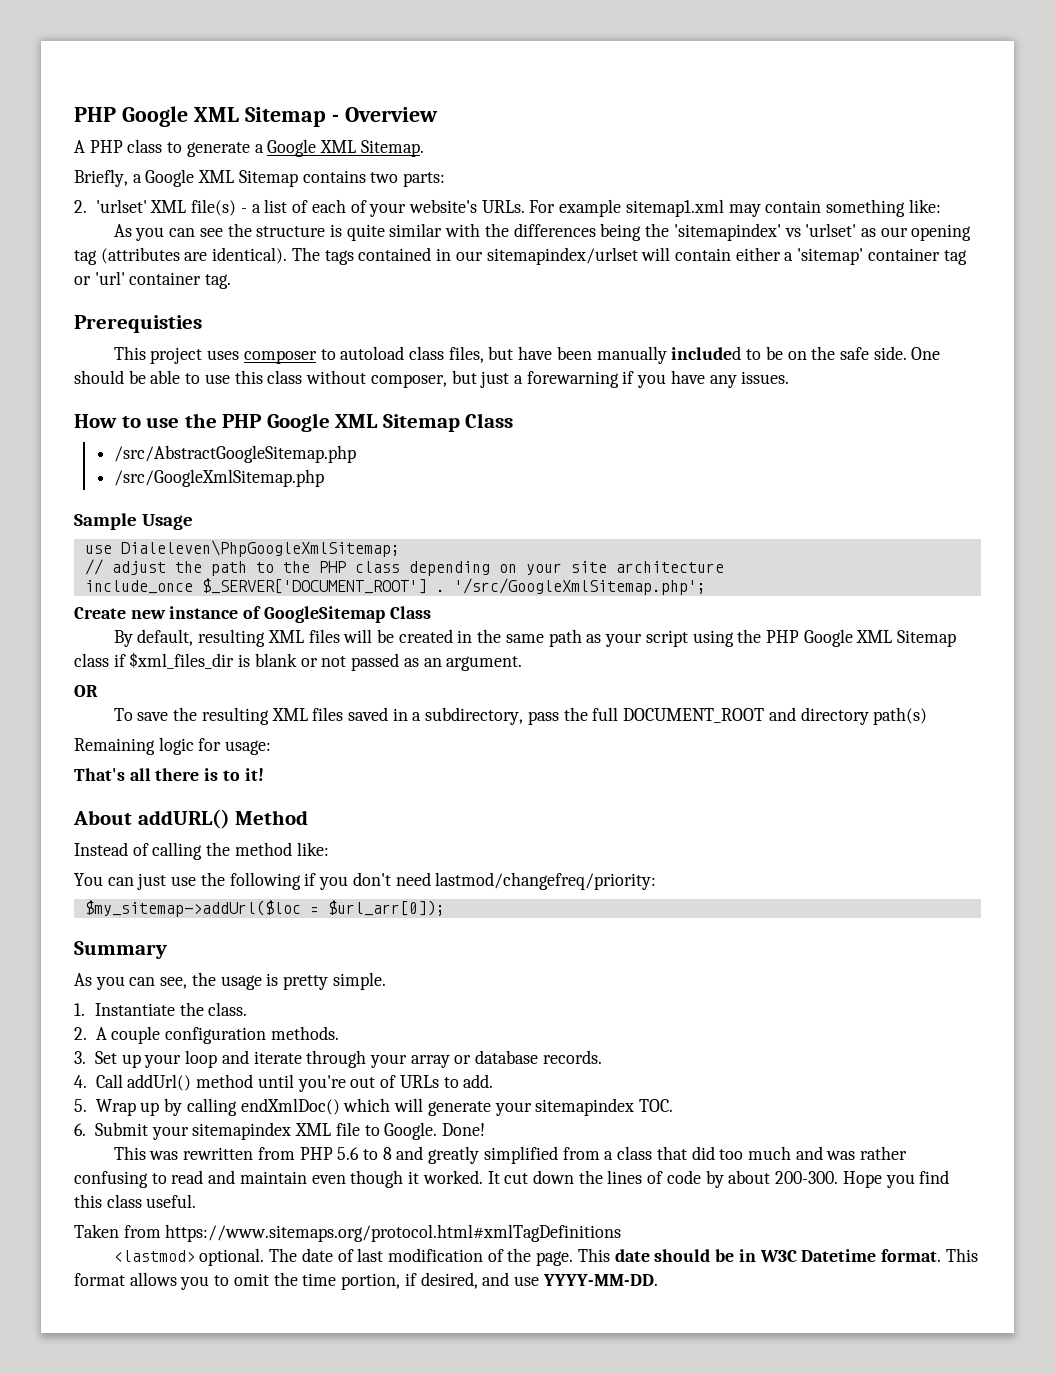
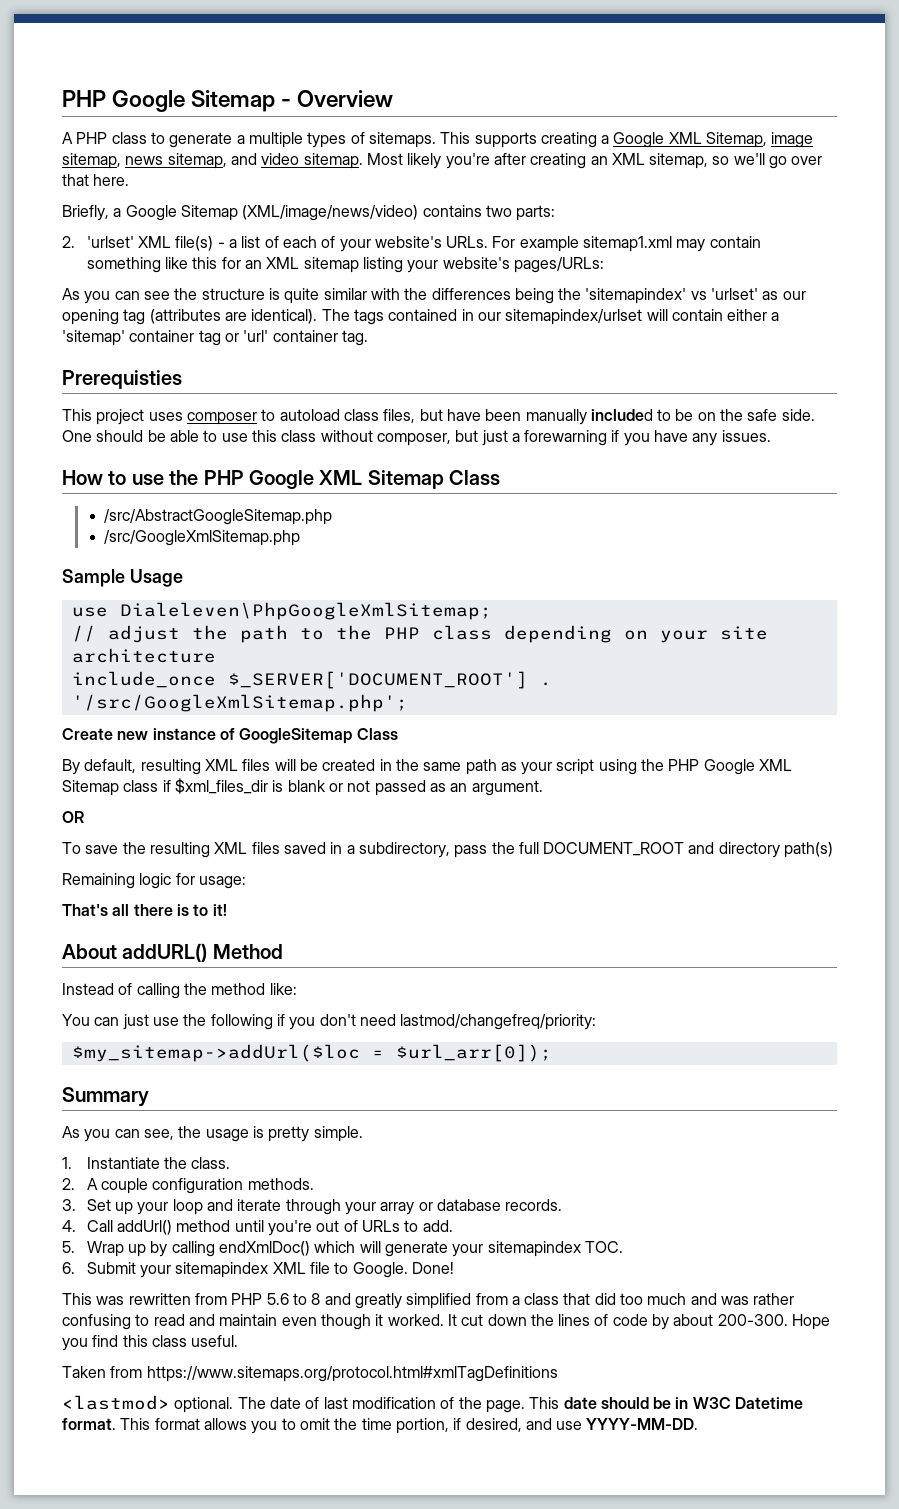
- PHP Google XML Sitemap - Overview
+ PHP Google Sitemap - Overview
- A PHP class to generate a Google XML Sitemap.
+ A PHP class to generate a multiple types of sitemaps. This supports creating a Google XML Sitemap, image sitemap, news sitemap, and video sitemap. Most likely you're after creating an XML sitemap, so we'll go over that here.
- Briefly, a Google XML Sitemap contains two parts:
+ Briefly, a Google Sitemap (XML/image/news/video) contains two parts:
- For example sitemap1.xml may contain something like:
+ For example sitemap1.xml may contain something like this for an XML sitemap listing your website's pages/URLs:

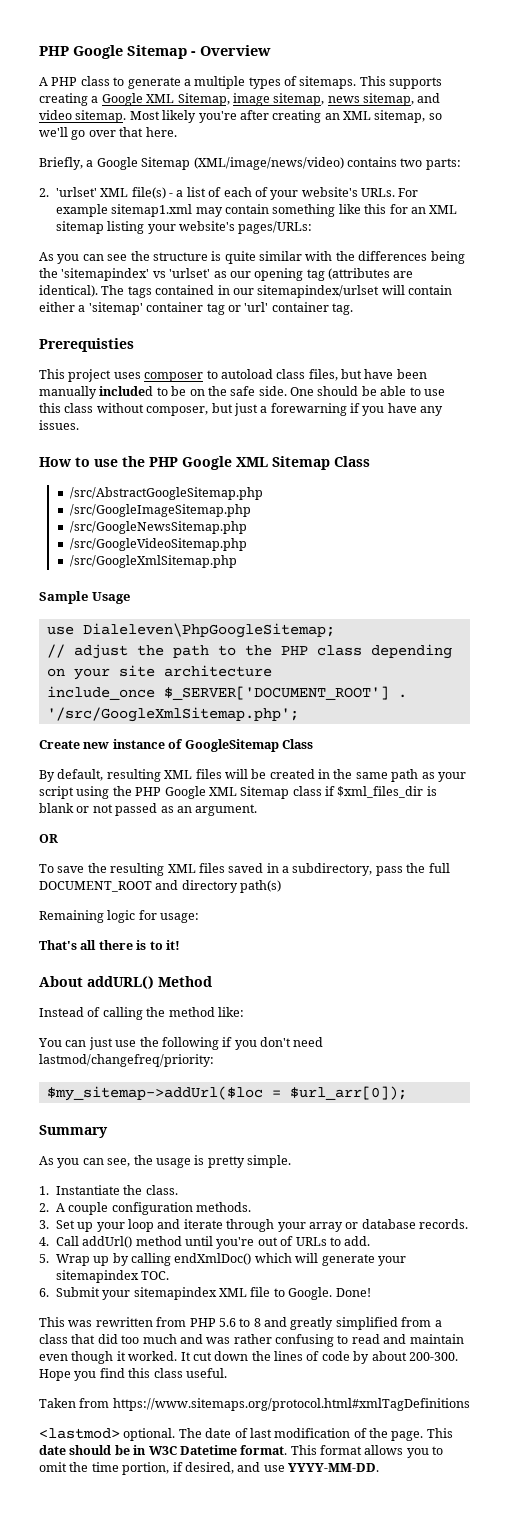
+ /src/GoogleImageSitemap.php
+ /src/GoogleNewsSitemap.php
+ /src/GoogleVideoSitemap.php
- use Dialeleven\PhpGoogleXmlSitemap;
+ use Dialeleven\PhpGoogleSitemap;

